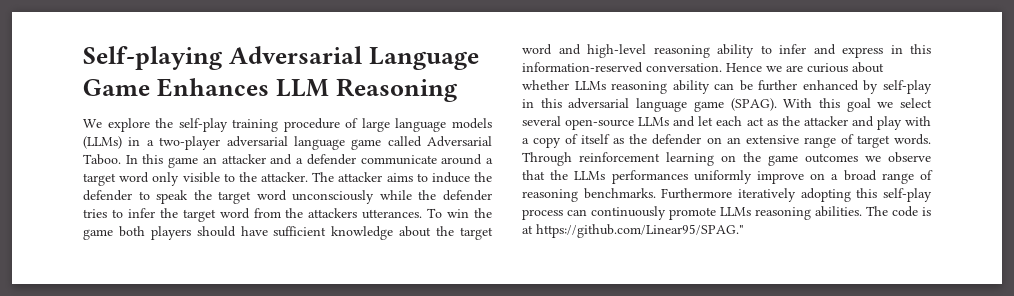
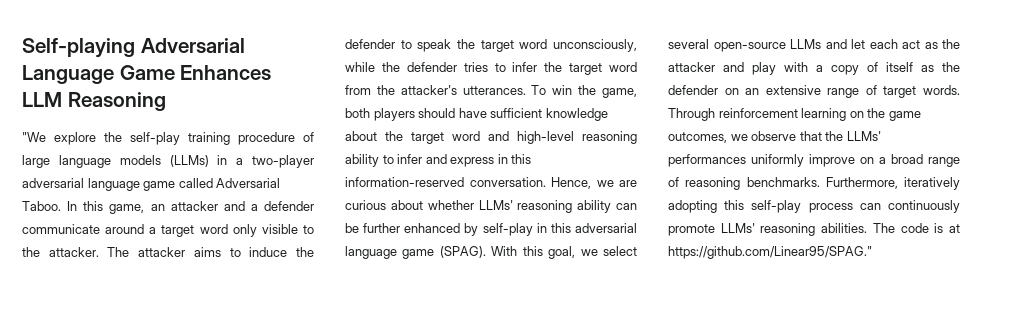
- We explore the self-play training procedure of large language models (LLMs) in a two-player adversarial language game called Adversarial Taboo.
+ "We explore the self-play training procedure of large language models (LLMs) in a two-player adversarial language game called Adversarial Taboo.
- In this game an attacker and a defender communicate around a target word only visible to the attacker.
+ In this game, an attacker and a defender communicate around a target word only visible to the attacker.
- The attacker aims to induce the defender to speak the target word unconsciously while the defender tries to infer the target word from the attackers utterances.
+ The attacker aims to induce the defender to speak the target word unconsciously, while the defender tries to infer the target word from the attacker's utterances.
- To win the game both players should have sufficient knowledge about the target word and high-level reasoning ability to infer and express in this information-reserved conversation.
+ To win the game, both players should have sufficient knowledge about the target word and high-level reasoning ability to infer and express in this information-reserved conversation.
- Hence we are curious about whether LLMs reasoning ability can be further enhanced by self-play in this adversarial language game (SPAG).
+ Hence, we are curious about whether LLMs' reasoning ability can be further enhanced by self-play in this adversarial language game (SPAG).
- With this goal we select several open-source LLMs and let each act as the attacker and play with a copy of itself as the defender on an extensive range of target words.
+ With this goal, we select several open-source LLMs and let each act as the attacker and play with a copy of itself as the defender on an extensive range of target words.
- Through reinforcement learning on the game outcomes we observe that the LLMs performances uniformly improve on a broad range of reasoning benchmarks.
+ Through reinforcement learning on the game outcomes, we observe that the LLMs' performances uniformly improve on a broad range of reasoning benchmarks.
- Furthermore iteratively adopting this self-play process can continuously promote LLMs reasoning abilities.
+ Furthermore, iteratively adopting this self-play process can continuously promote LLMs' reasoning abilities.

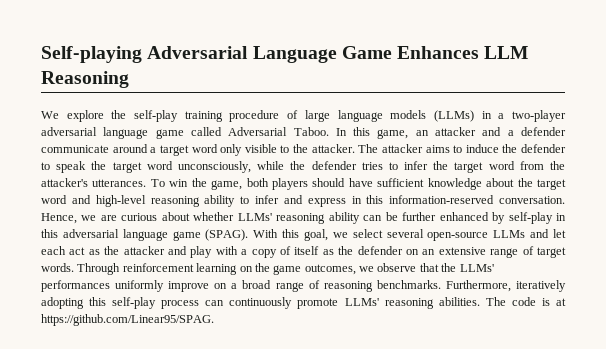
- "We explore the self-play training procedure of large language models (LLMs) in a two-player adversarial language game called Adversarial Taboo.
+ We explore the self-play training procedure of large language models (LLMs) in a two-player adversarial language game called Adversarial Taboo.
- The code is at https://github.com/Linear95/SPAG."
+ The code is at https://github.com/Linear95/SPAG.

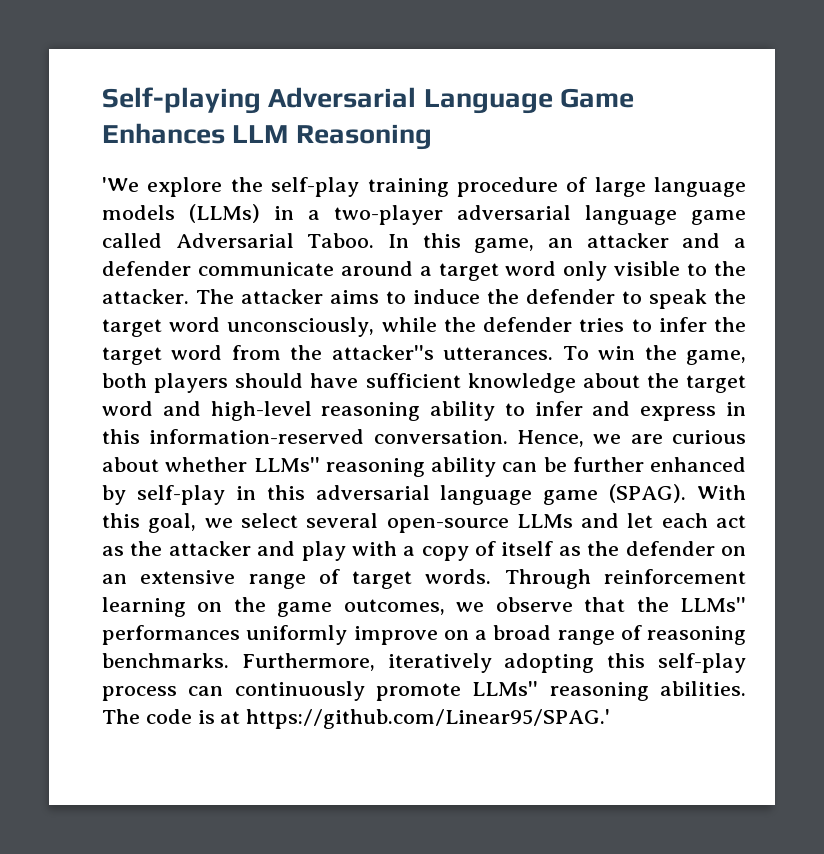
- We explore the self-play training procedure of large language models (LLMs) in a two-player adversarial language game called Adversarial Taboo.
+ 'We explore the self-play training procedure of large language models (LLMs) in a two-player adversarial language game called Adversarial Taboo.
- The attacker aims to induce the defender to speak the target word unconsciously, while the defender tries to infer the target word from the attacker's utterances.
+ The attacker aims to induce the defender to speak the target word unconsciously, while the defender tries to infer the target word from the attacker''s utterances.
- Hence, we are curious about whether LLMs' reasoning ability can be further enhanced by self-play in this adversarial language game (SPAG).
+ Hence, we are curious about whether LLMs'' reasoning ability can be further enhanced by self-play in this adversarial language game (SPAG).
- Through reinforcement learning on the game outcomes, we observe that the LLMs' performances uniformly improve on a broad range of reasoning benchmarks.
+ Through reinforcement learning on the game outcomes, we observe that the LLMs'' performances uniformly improve on a broad range of reasoning benchmarks.
- Furthermore, iteratively adopting this self-play process can continuously promote LLMs' reasoning abilities.
+ Furthermore, iteratively adopting this self-play process can continuously promote LLMs'' reasoning abilities.
- The code is at https://github.com/Linear95/SPAG.
+ The code is at https://github.com/Linear95/SPAG.'

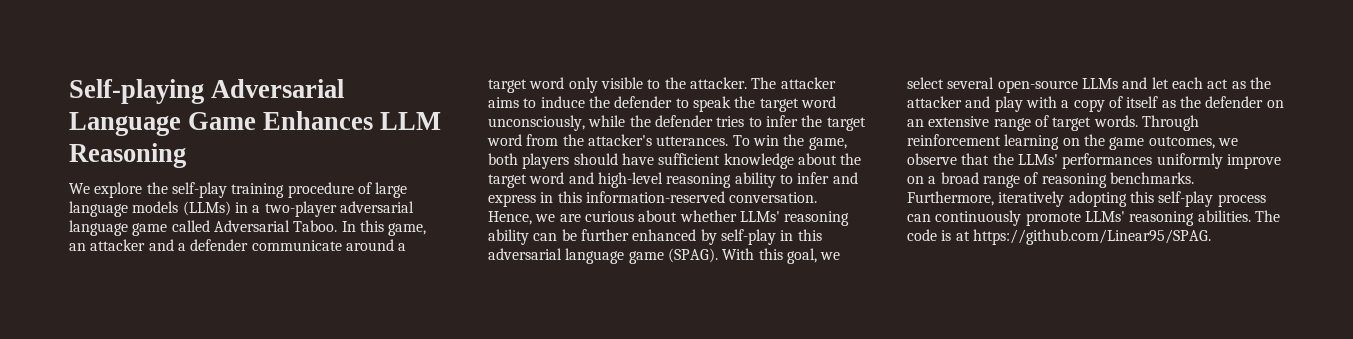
- 'We explore the self-play training procedure of large language models (LLMs) in a two-player adversarial language game called Adversarial Taboo.
+ We explore the self-play training procedure of large language models (LLMs) in a two-player adversarial language game called Adversarial Taboo.
- The attacker aims to induce the defender to speak the target word unconsciously, while the defender tries to infer the target word from the attacker''s utterances.
+ The attacker aims to induce the defender to speak the target word unconsciously, while the defender tries to infer the target word from the attacker's utterances.
- Hence, we are curious about whether LLMs'' reasoning ability can be further enhanced by self-play in this adversarial language game (SPAG).
+ Hence, we are curious about whether LLMs' reasoning ability can be further enhanced by self-play in this adversarial language game (SPAG).
- Through reinforcement learning on the game outcomes, we observe that the LLMs'' performances uniformly improve on a broad range of reasoning benchmarks.
+ Through reinforcement learning on the game outcomes, we observe that the LLMs' performances uniformly improve on a broad range of reasoning benchmarks.
- Furthermore, iteratively adopting this self-play process can continuously promote LLMs'' reasoning abilities.
+ Furthermore, iteratively adopting this self-play process can continuously promote LLMs' reasoning abilities.
- The code is at https://github.com/Linear95/SPAG.'
+ The code is at https://github.com/Linear95/SPAG.

